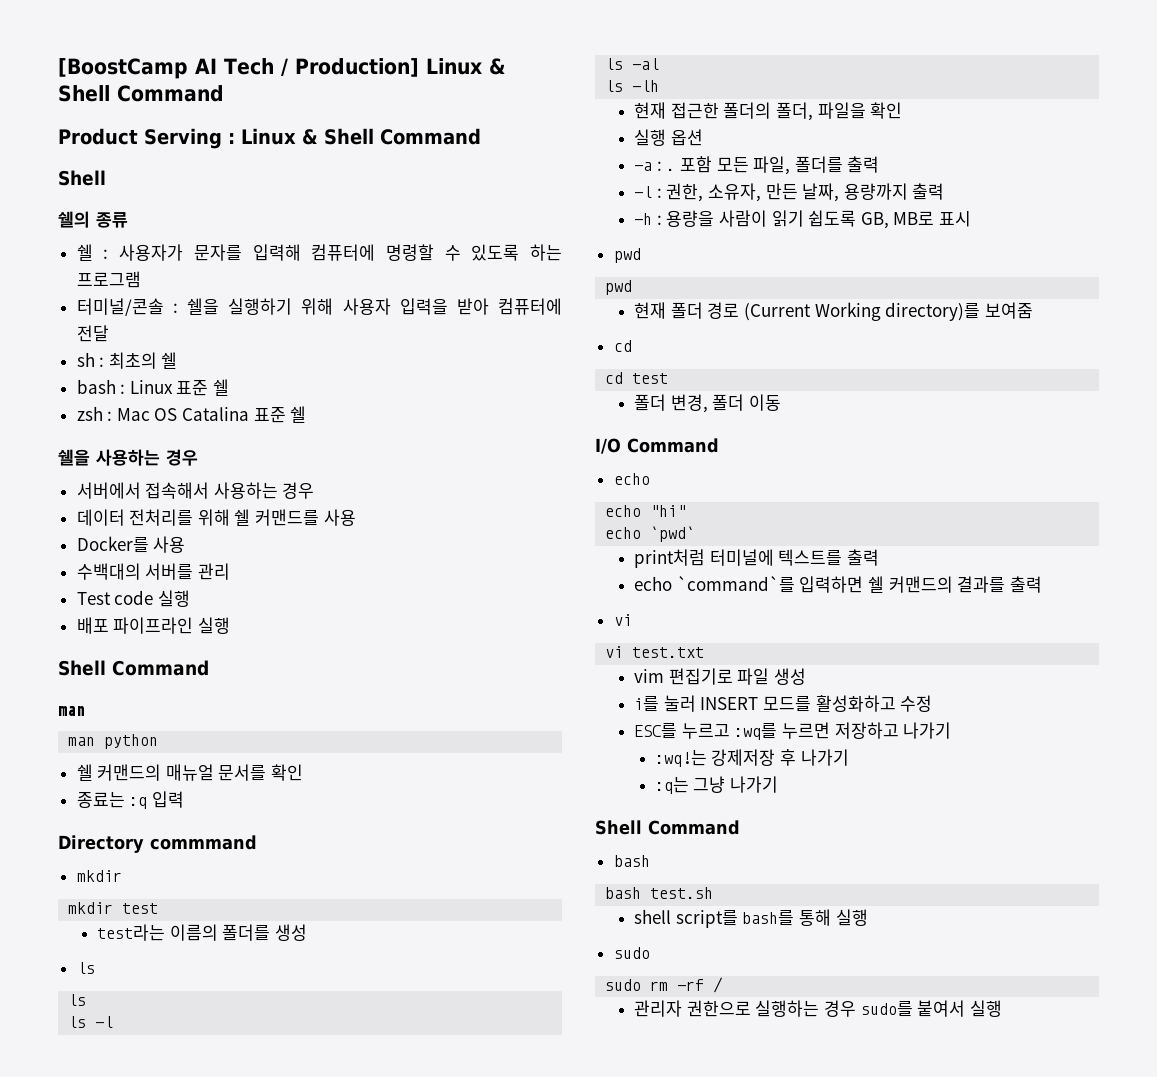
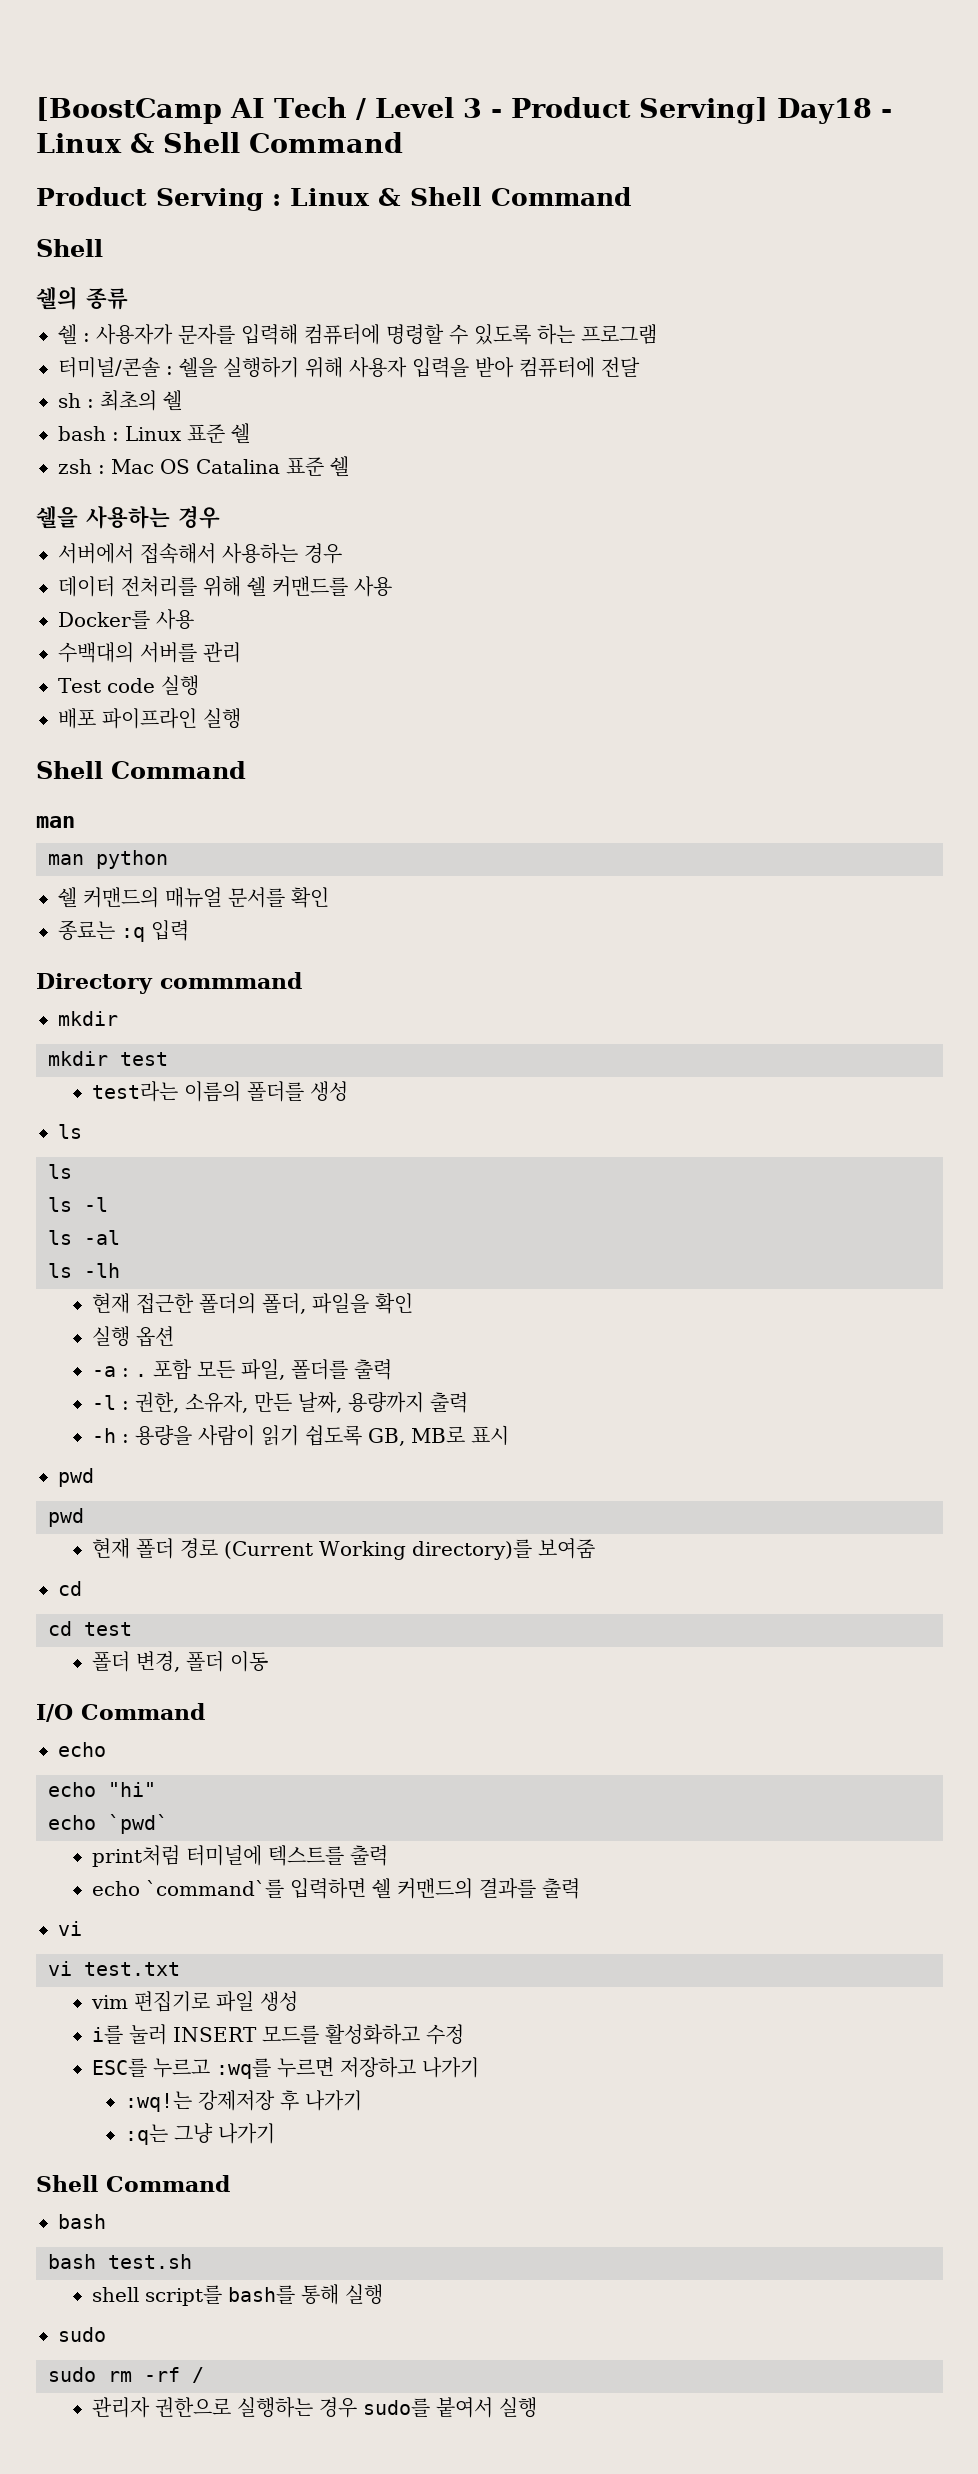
- [BoostCamp AI Tech / Production] Linux & Shell Command
+ [BoostCamp AI Tech / Level 3 - Product Serving] Day18 - Linux & Shell Command

